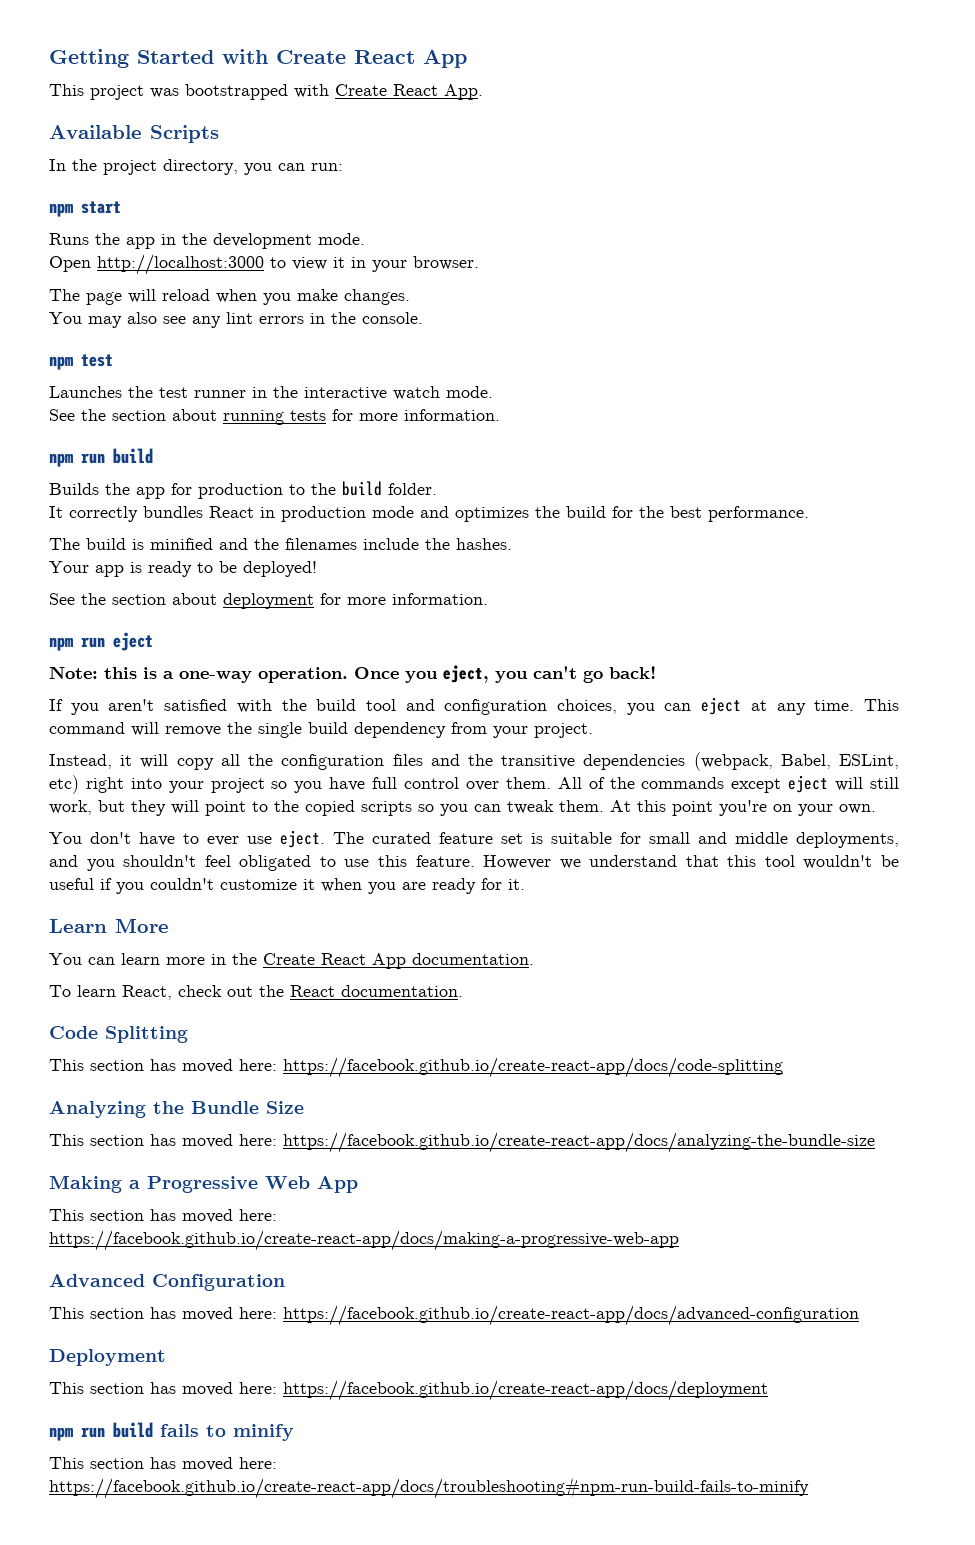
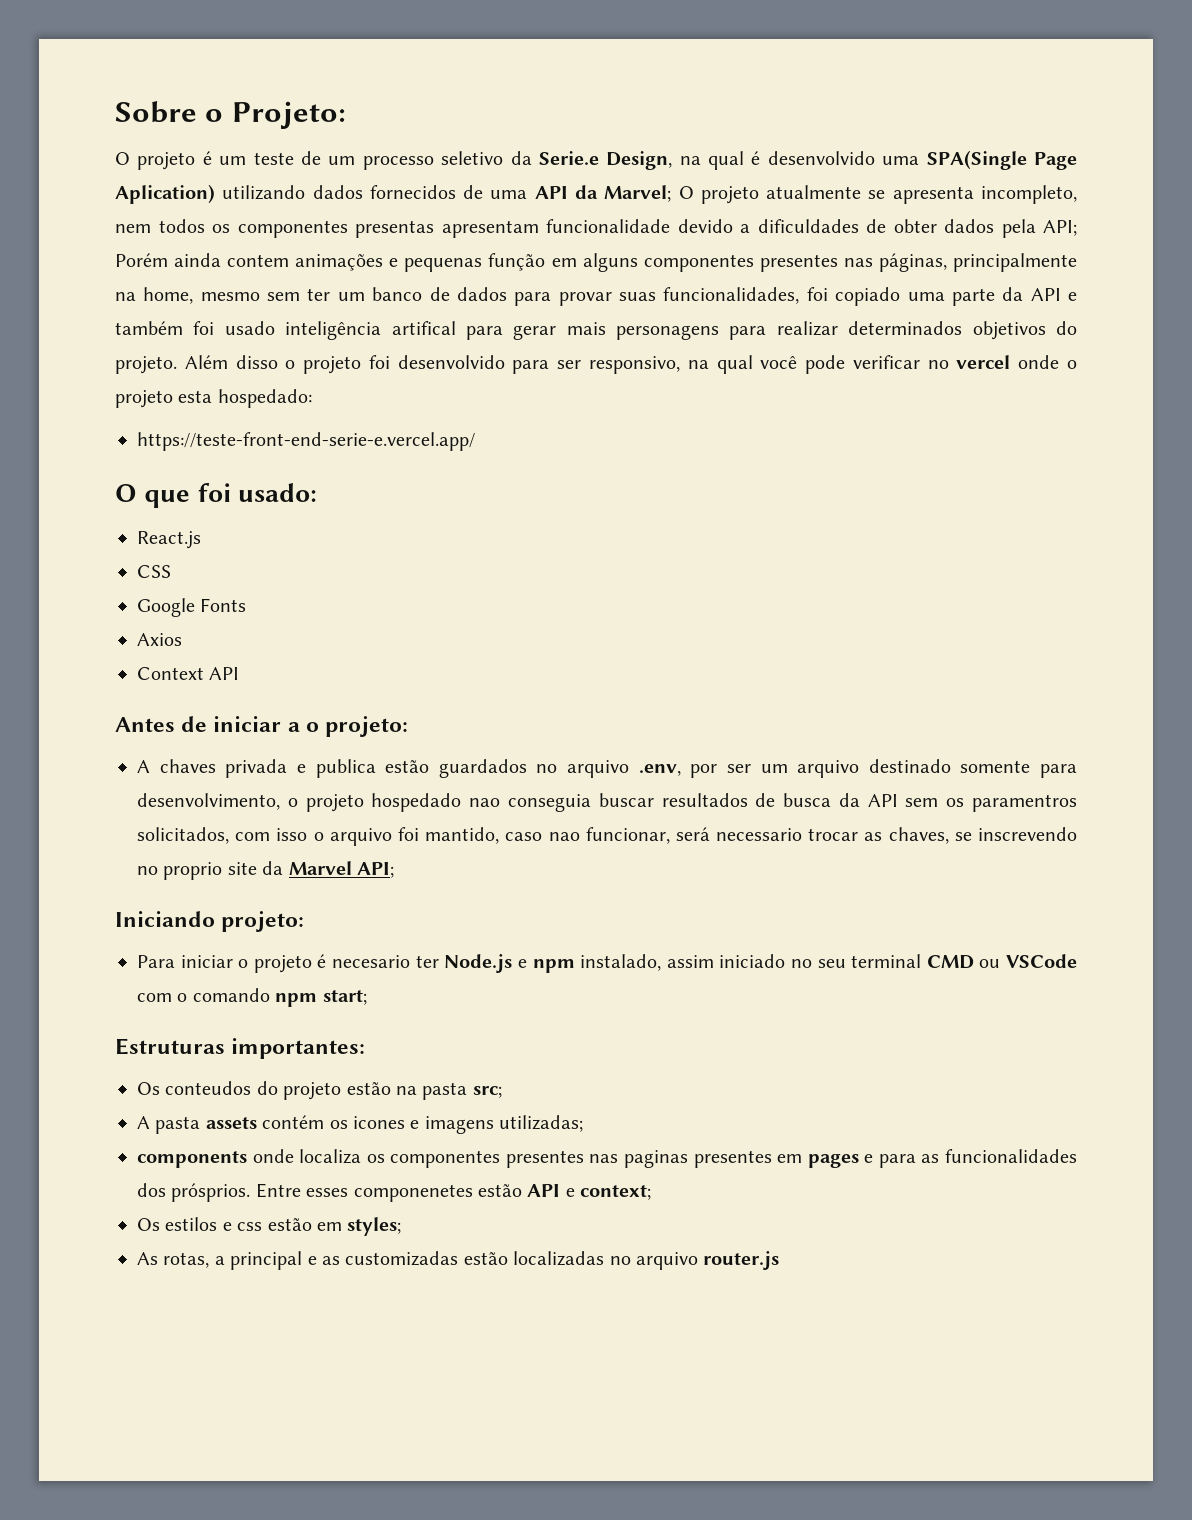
- Getting Started with Create React App
- This project was bootstrapped with Create React App.
- Available Scripts
- In the project directory, you can run:
- npm start
- Runs the app in the development mode.
- Open http://localhost:3000 to view it in your browser.
- The page will reload when you make changes.
- You may also see any lint errors in the console.
- npm test
- Launches the test runner in the interactive watch mode.
- See the section about running tests for more information.
- npm run build
- Builds the app for production to the build folder.
- It correctly bundles React in production mode and optimizes the build for the best performance.
- The build is minified and the filenames include the hashes.
- Your app is ready to be deployed!
- See the section about deployment for more information.
- npm run eject
- Note: this is a one-way operation. Once you eject, you can't go back!
- If you aren't satisfied with the build tool and configuration choices, you can eject at any time. This command will remove the single build dependency from your project.
- Instead, it will copy all the configuration files and the transitive dependencies (webpack, Babel, ESLint, etc) right into your project so you have full control over them. All of the commands except eject will still work, but they will point to the copied scripts so you can tweak them. At this point you're on your own.
- You don't have to ever use eject. The curated feature set is suitable for small and middle deployments, and you shouldn't feel obligated to use this feature. However we understand that this tool wouldn't be useful if you couldn't customize it when you are ready for it.
- Learn More
- You can learn more in the Create React App documentation.
- To learn React, check out the React documentation.
- Code Splitting
- This section has moved here: https://facebook.github.io/create-react-app/docs/code-splitting
- Analyzing the Bundle Size
- This section has moved here: https://facebook.github.io/create-react-app/docs/analyzing-the-bundle-size
- Making a Progressive Web App
- This section has moved here: https://facebook.github.io/create-react-app/docs/making-a-progressive-web-app
- Advanced Configuration
- This section has moved here: https://facebook.github.io/create-react-app/docs/advanced-configuration
- Deployment
- This section has moved here: https://facebook.github.io/create-react-app/docs/deployment
- npm run build fails to minify
- This section has moved here: https://facebook.github.io/create-react-app/docs/troubleshooting#npm-run-build-fails-to-minify
+ Sobre o Projeto:
+ O projeto é um teste de um processo seletivo da Serie.e Design, na qual é desenvolvido uma SPA(Single Page Aplication) utilizando dados fornecidos de uma API da Marvel; O projeto atualmente se apresenta incompleto, nem todos os componentes presentas apresentam funcionalidade devido a dificuldades de obter dados pela API; Porém ainda contem animações e pequenas função em alguns componentes presentes nas páginas, principalmente na home, mesmo sem ter um banco de dados para provar suas funcionalidades, foi copiado uma parte da API e também foi usado inteligência artifical para gerar mais personagens para realizar determinados objetivos do projeto. Além disso o projeto foi desenvolvido para ser responsivo, na qual você pode verificar no vercel onde o projeto esta hospedado:
+ https://teste-front-end-serie-e.vercel.app/
+ O que foi usado:
+ React.js
+ CSS
+ Google Fonts
+ Axios
+ Context API
+ Antes de iniciar a o projeto:
+ A chaves privada e publica estão guardados no arquivo .env, por ser um arquivo destinado somente para desenvolvimento, o projeto hospedado nao conseguia buscar resultados de busca da API sem os paramentros solicitados, com isso o arquivo foi mantido, caso nao funcionar, será necessario trocar as chaves, se inscrevendo no proprio site da Marvel API;
+ Iniciando projeto:
+ Para iniciar o projeto é necesario ter Node.js e npm instalado, assim iniciado no seu terminal CMD ou VSCode com o comando npm start;
+ Estruturas importantes:
+ Os conteudos do projeto estão na pasta src;
+ A pasta assets contém os icones e imagens utilizadas;
+ components onde localiza os componentes presentes nas paginas presentes em pages e para as funcionalidades dos prósprios. Entre esses componenetes estão API e context;
+ Os estilos e css estão em styles;
+ As rotas, a principal e as customizadas estão localizadas no arquivo router.js

